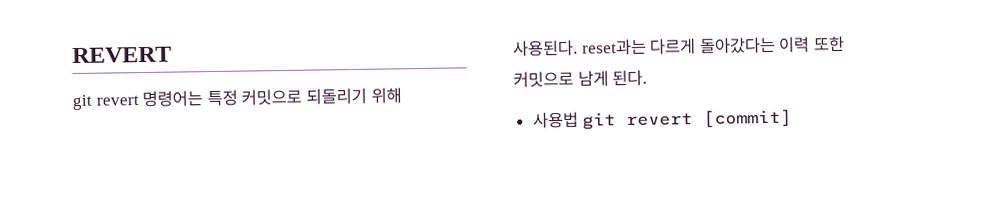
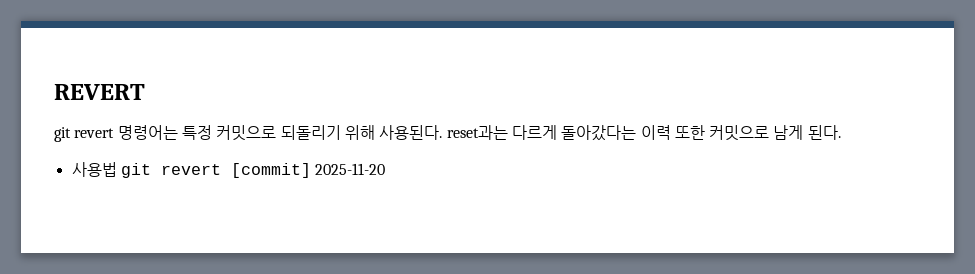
- 사용법 git revert [commit]
+ 사용법 git revert [commit] 2025-11-20

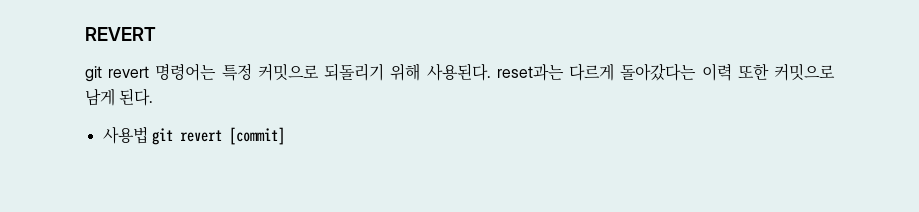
- 사용법 git revert [commit] 2025-11-20
+ 사용법 git revert [commit]

